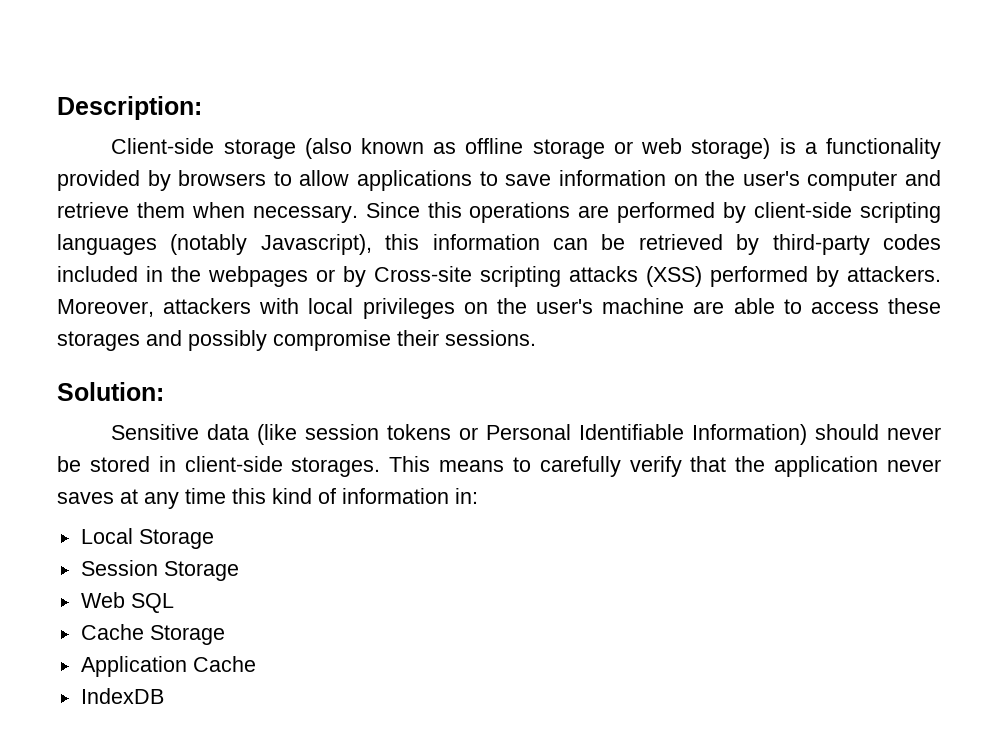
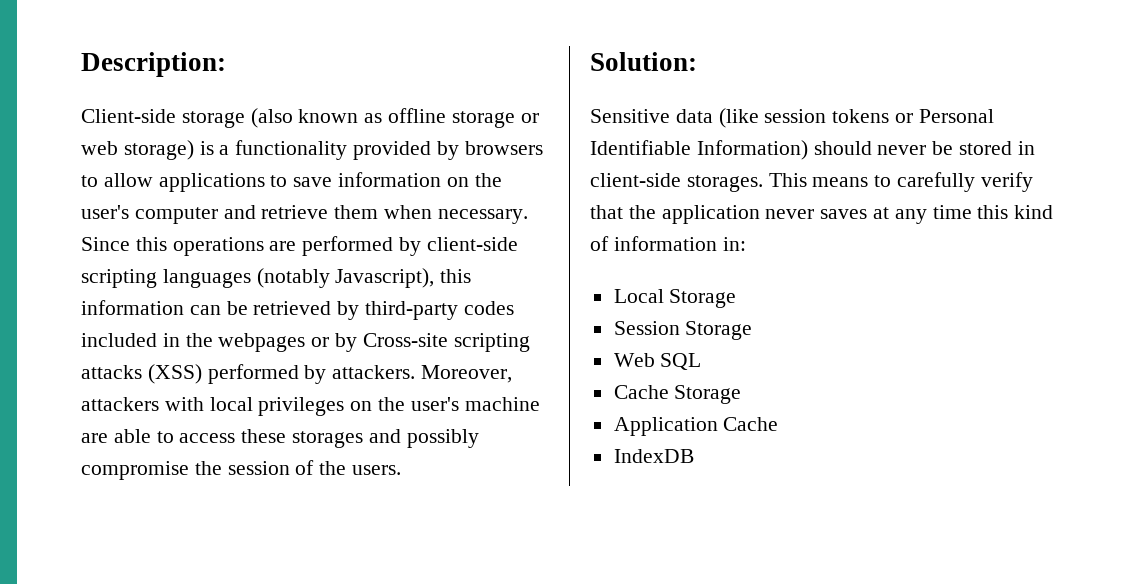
- Moreover, attackers with local privileges on the user's machine are able to access these storages and possibly compromise their sessions.
+ Moreover, attackers with local privileges on the user's machine are able to access these storages and possibly compromise the session of the users.

